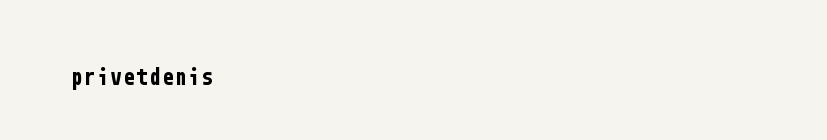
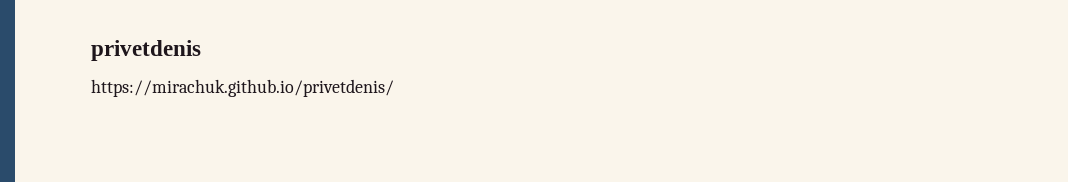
+ https://mirachuk.github.io/privetdenis/

